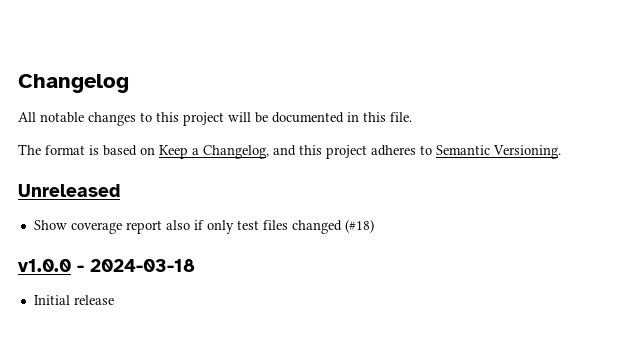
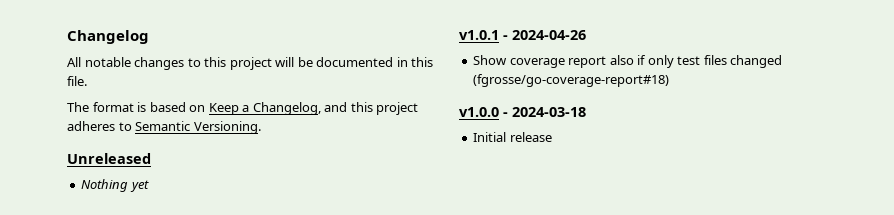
+ Nothing yet
+ v1.0.1 - 2024-04-26
- Show coverage report also if only test files changed (#18)
+ Show coverage report also if only test files changed (fgrosse/go-coverage-report#18)

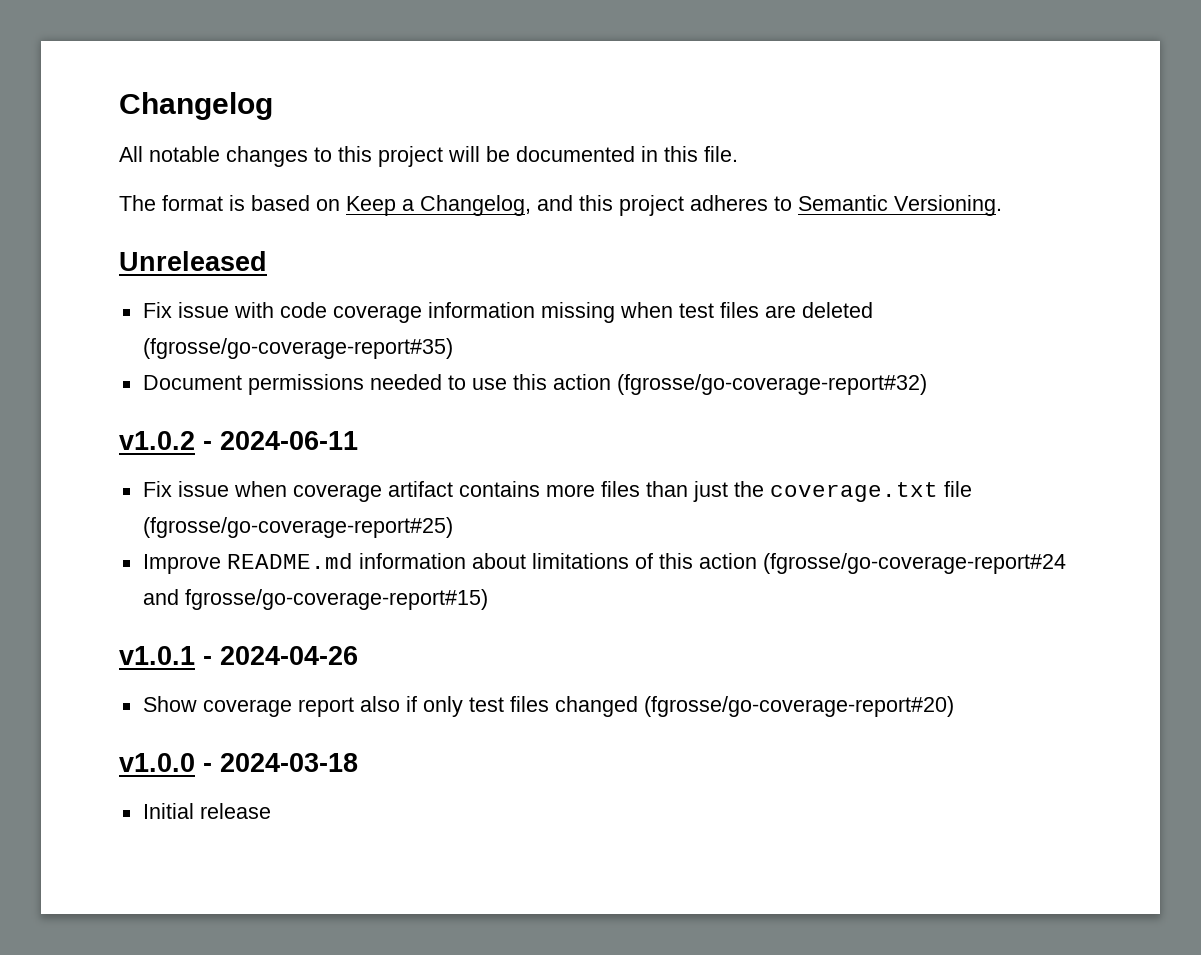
- Nothing yet
+ Fix issue with code coverage information missing when test files are deleted (fgrosse/go-coverage-report#35)
+ Document permissions needed to use this action (fgrosse/go-coverage-report#32)
+ v1.0.2 - 2024-06-11
+ Fix issue when coverage artifact contains more files than just the coverage.txt file (fgrosse/go-coverage-report#25)
+ Improve README.md information about limitations of this action (fgrosse/go-coverage-report#24 and fgrosse/go-coverage-report#15)
- Show coverage report also if only test files changed (fgrosse/go-coverage-report#18)
+ Show coverage report also if only test files changed (fgrosse/go-coverage-report#20)

